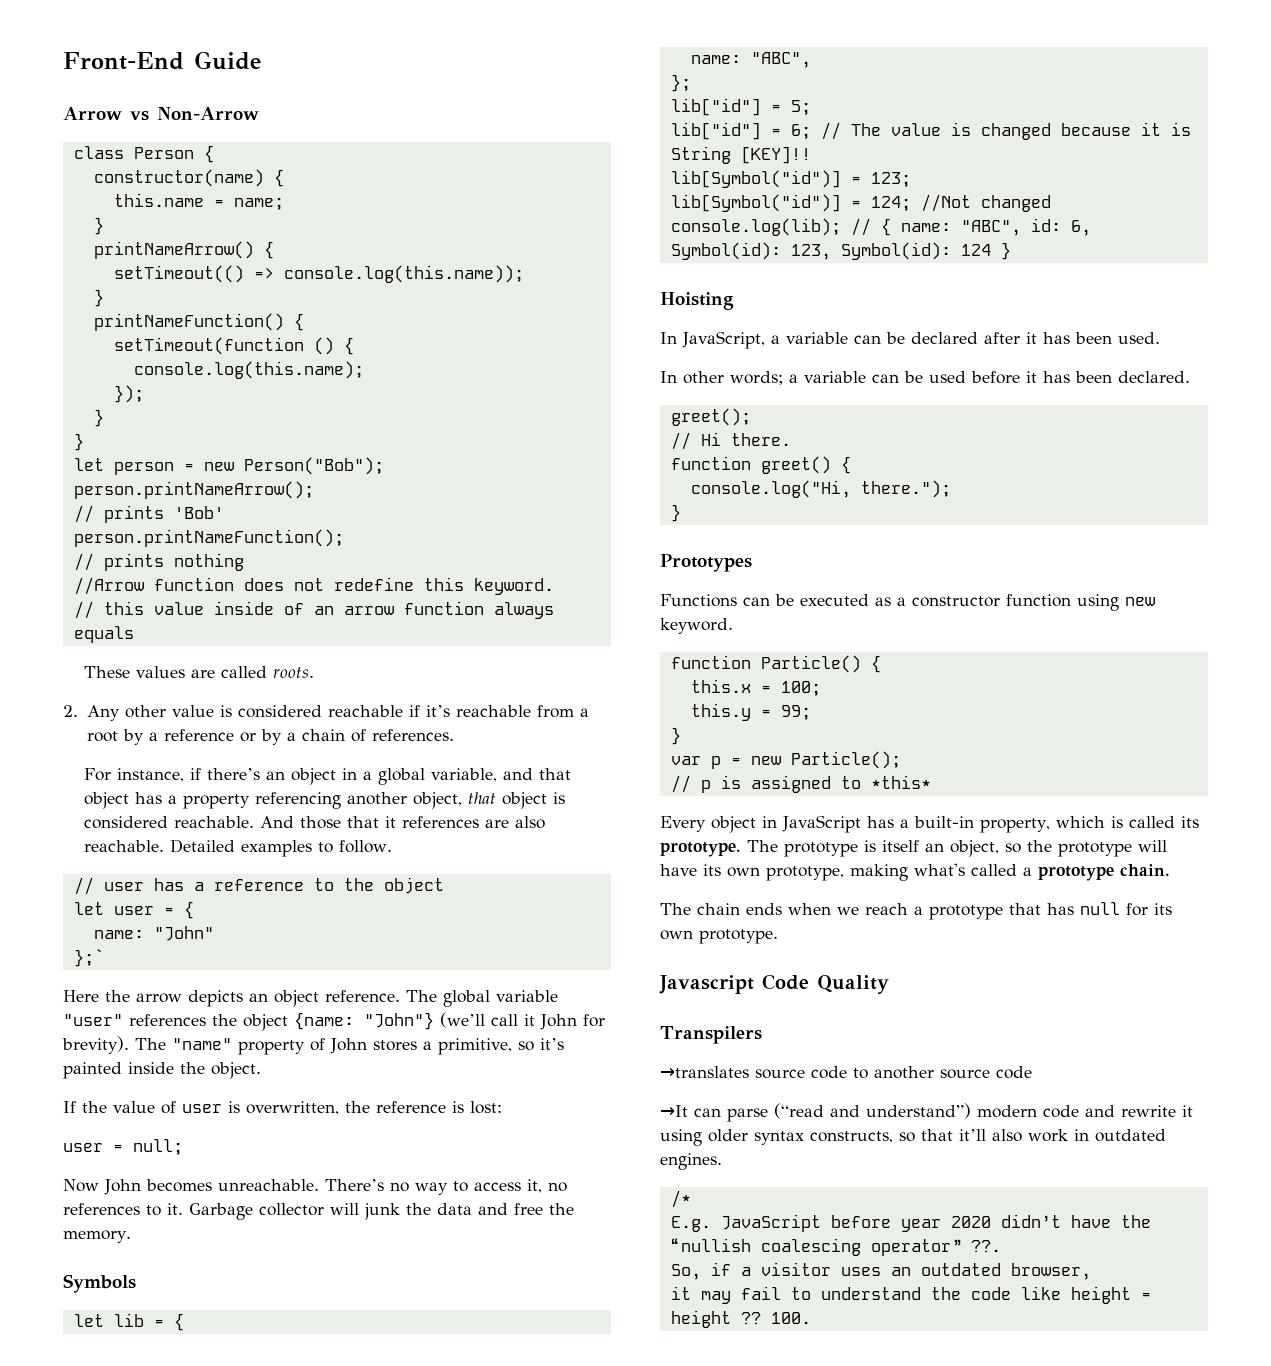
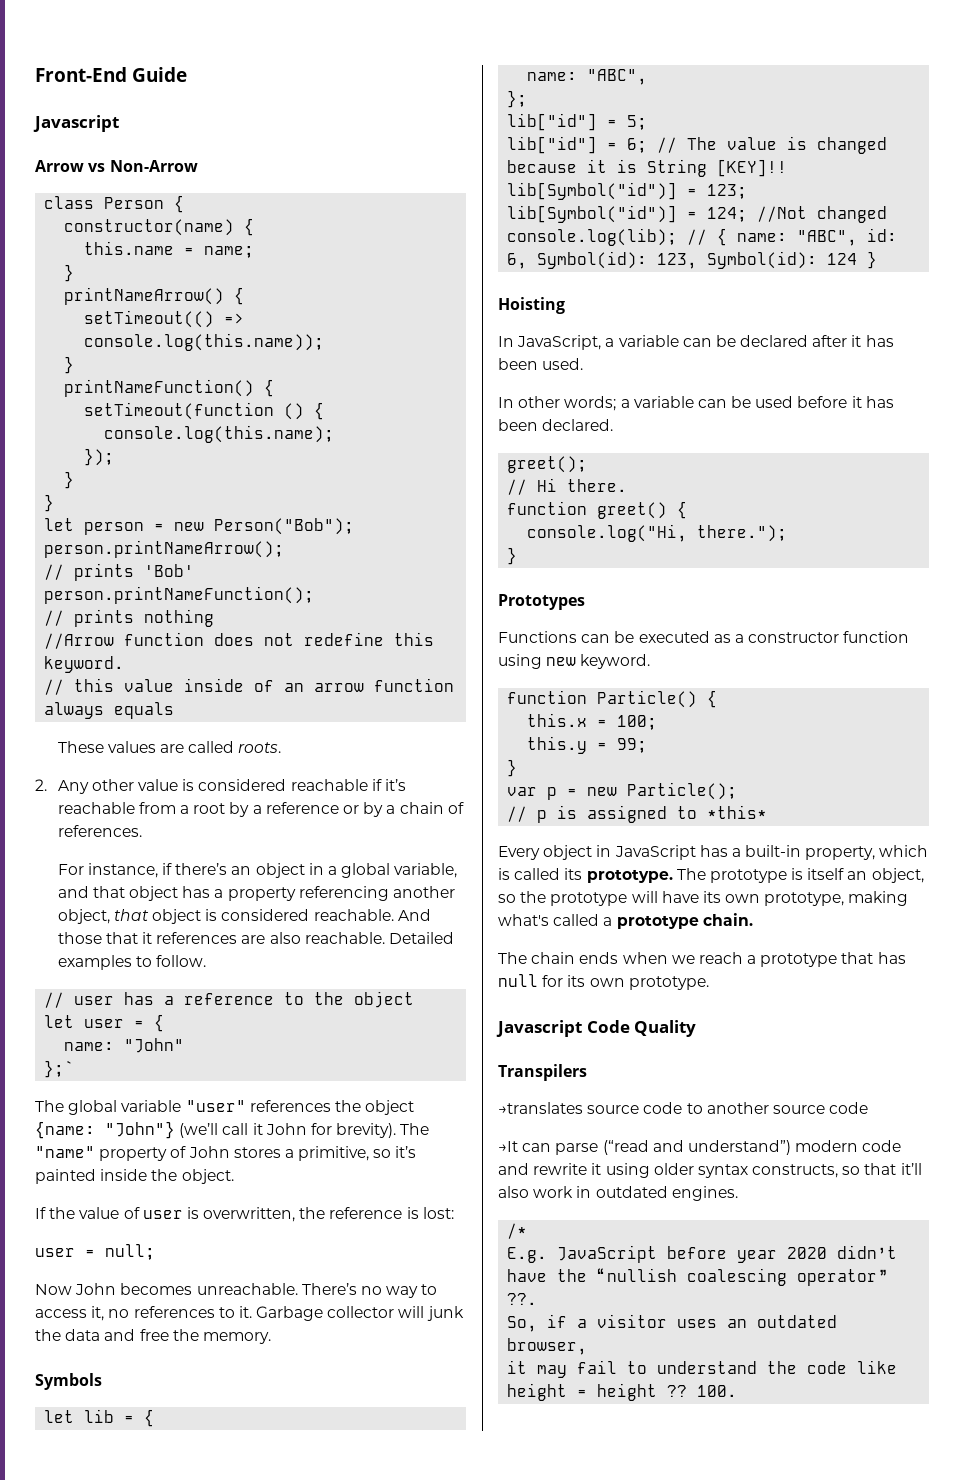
  Front-End Guide
+ Javascript
- Here the arrow depicts an object reference.

